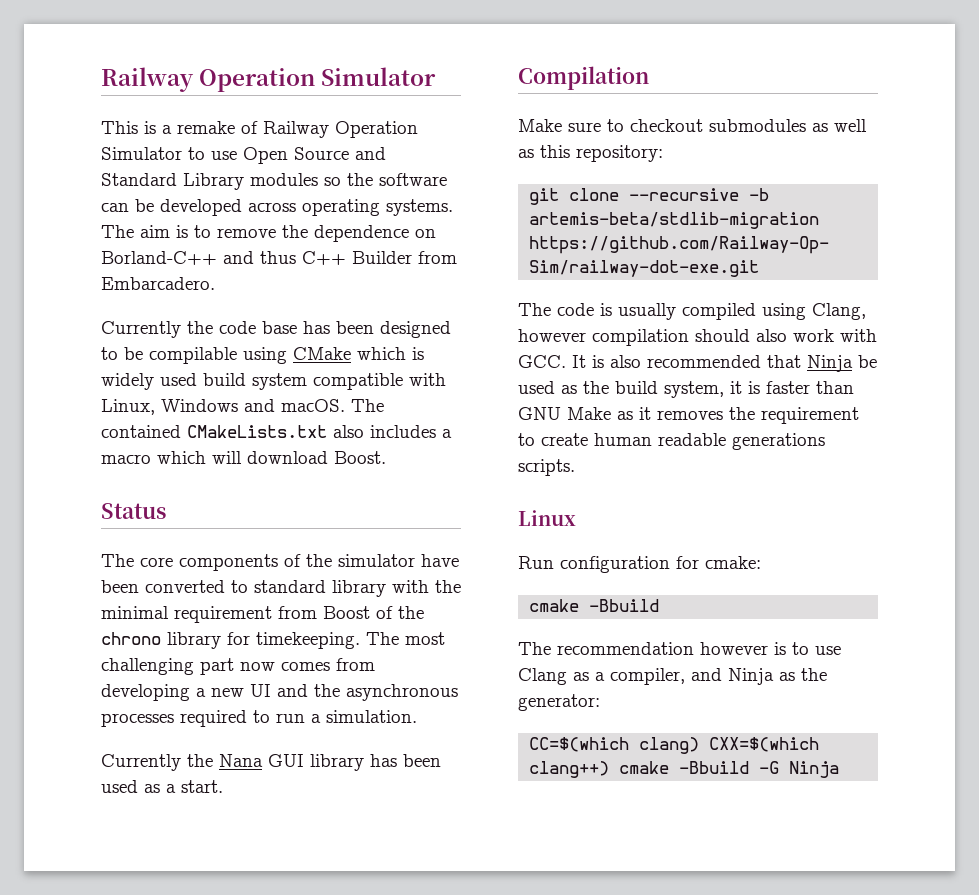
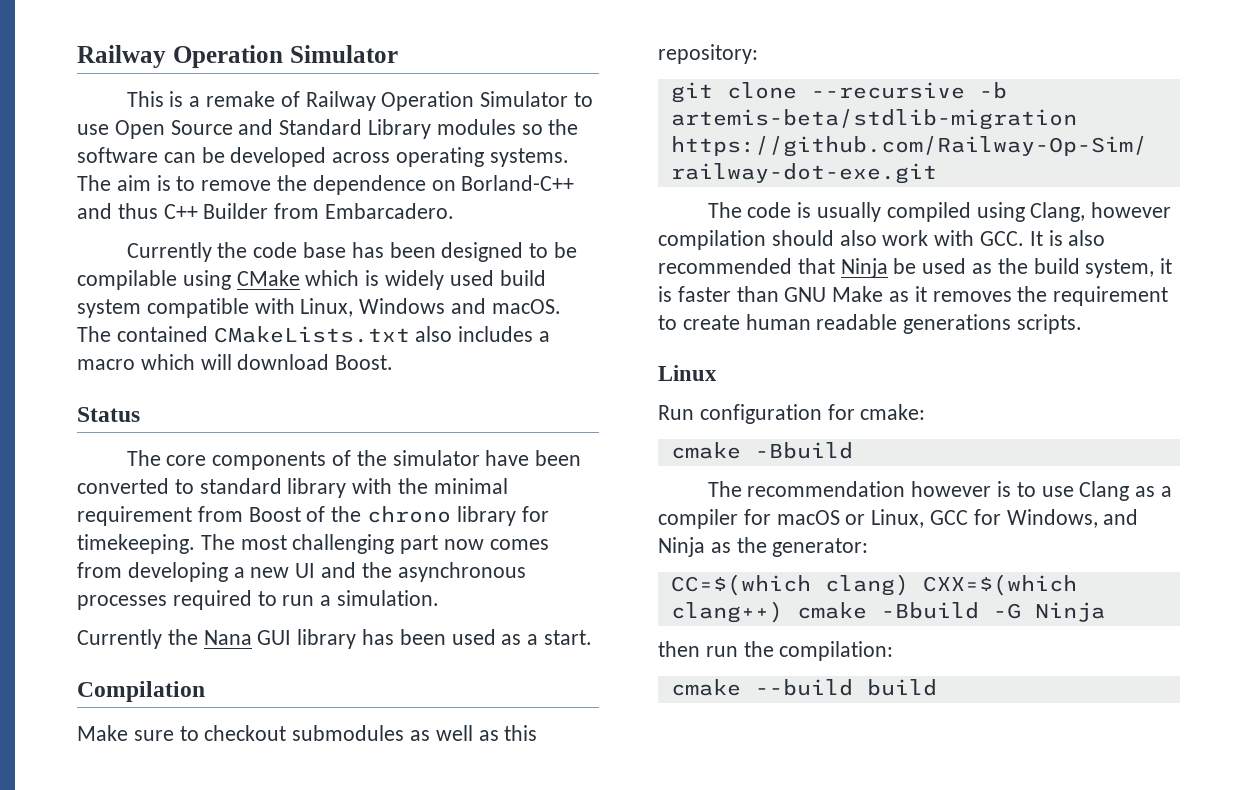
- The recommendation however is to use Clang as a compiler, and Ninja as the generator:
+ The recommendation however is to use Clang as a compiler for macOS or Linux, GCC for Windows, and Ninja as the generator:
+ then run the compilation:
+ cmake --build build

